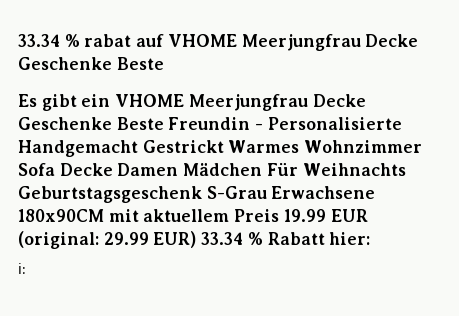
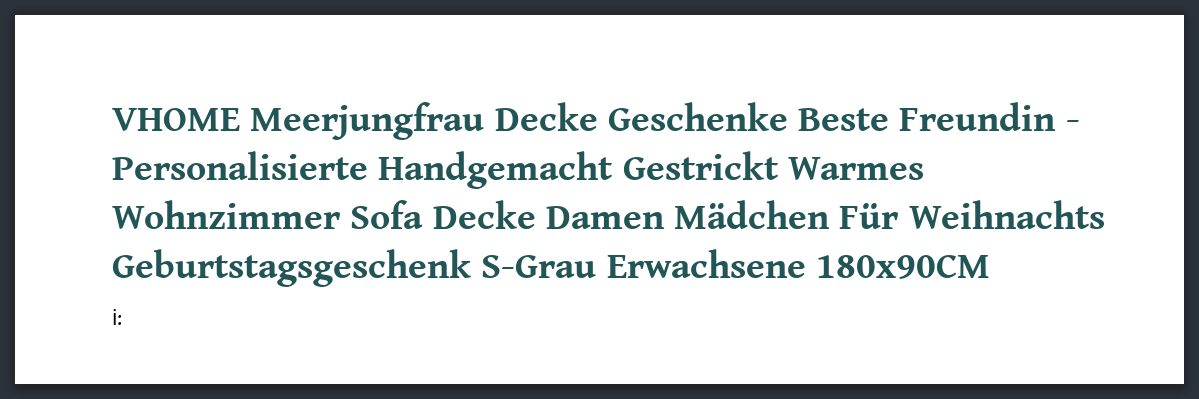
- 33.34 % rabat auf VHOME Meerjungfrau Decke Geschenke Beste
- Es gibt ein VHOME Meerjungfrau Decke Geschenke Beste Freundin - Personalisierte Handgemacht Gestrickt Warmes Wohnzimmer Sofa Decke Damen Mädchen Für Weihnachts Geburtstagsgeschenk S-Grau Erwachsene 180x90CM mit aktuellem Preis 19.99 EUR (original: 29.99 EUR) 33.34 % Rabatt hier:
+ VHOME Meerjungfrau Decke Geschenke Beste Freundin - Personalisierte Handgemacht Gestrickt Warmes Wohnzimmer Sofa Decke Damen Mädchen Für Weihnachts Geburtstagsgeschenk S-Grau Erwachsene 180x90CM

